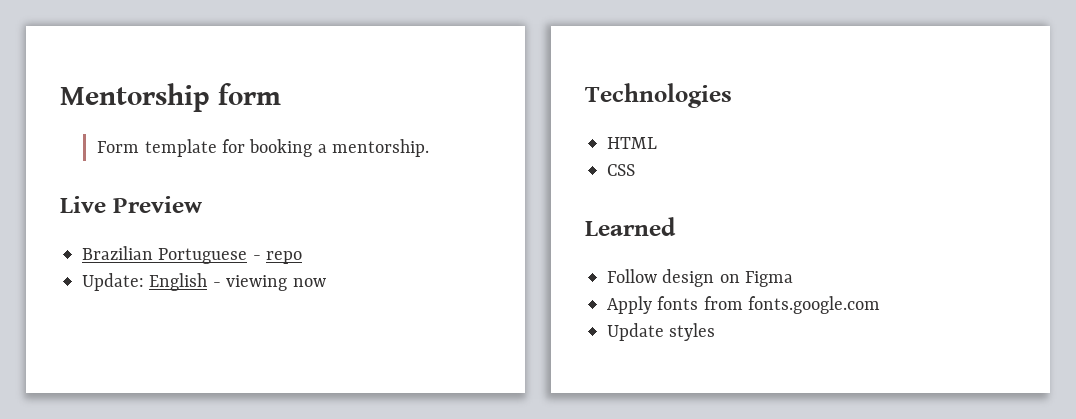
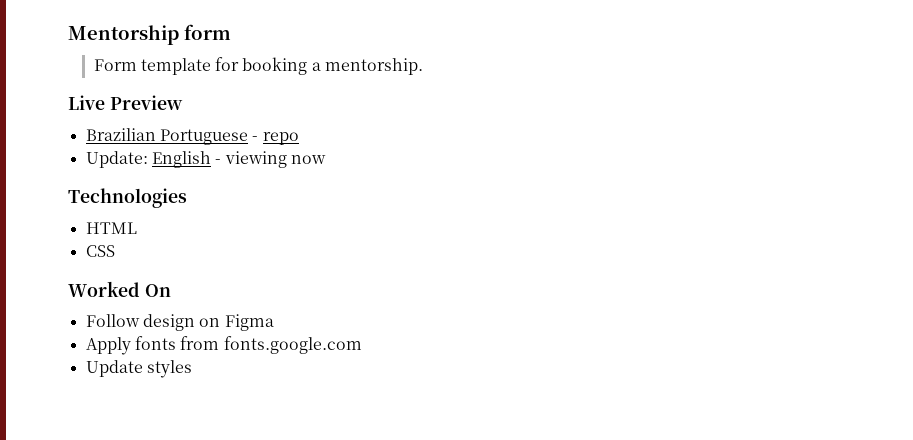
- Learned
+ Worked On

